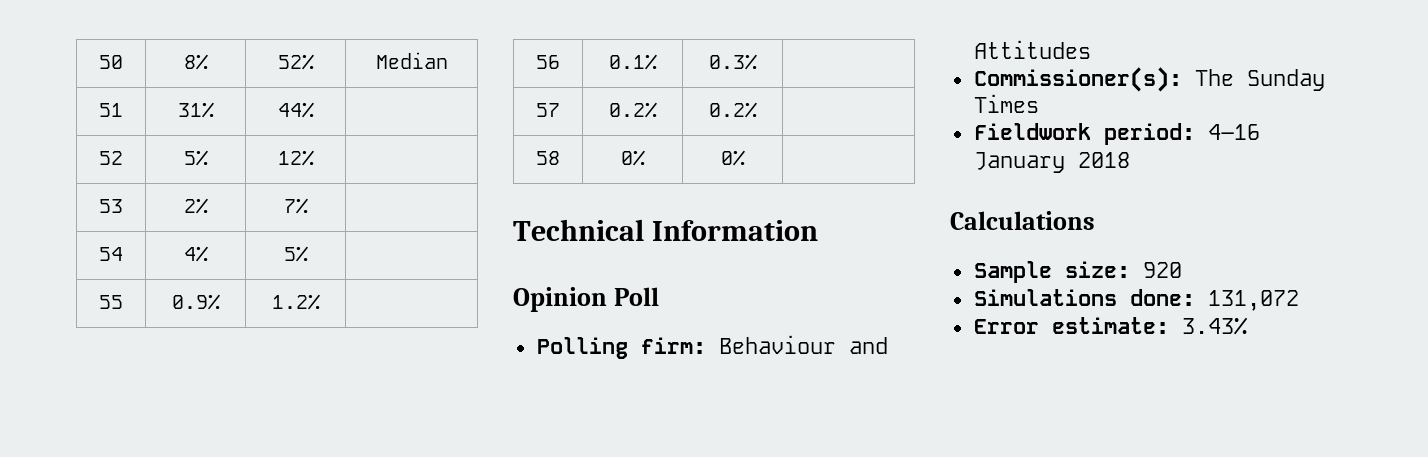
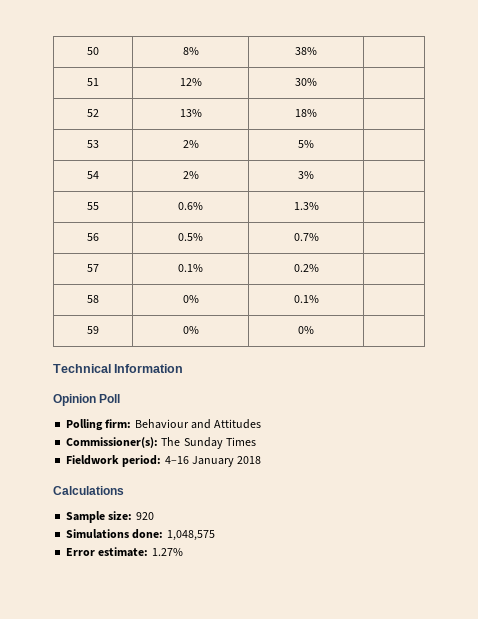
- 50 | 8% | 52% | Median
+ 50 | 8% | 38% |
- 51 | 31% | 44% |
+ 51 | 12% | 30% |
- 52 | 5% | 12% |
+ 52 | 13% | 18% |
- 53 | 2% | 7% |
+ 53 | 2% | 5% |
- 54 | 4% | 5% |
+ 54 | 2% | 3% |
- 55 | 0.9% | 1.2% |
+ 55 | 0.6% | 1.3% |
- 56 | 0.1% | 0.3% |
+ 56 | 0.5% | 0.7% |
- 57 | 0.2% | 0.2% |
+ 57 | 0.1% | 0.2% |
- 58 | 0% | 0% |
+ 58 | 0% | 0.1% |
+ 59 | 0% | 0% |
- Simulations done: 131,072
+ Simulations done: 1,048,575
- Error estimate: 3.43%
+ Error estimate: 1.27%

